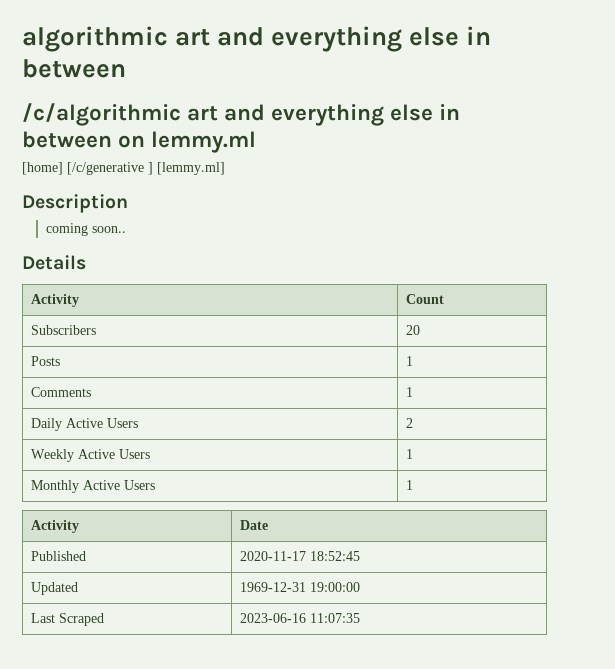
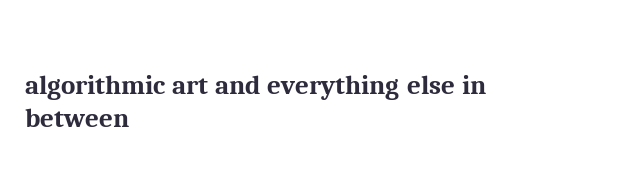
- /c/algorithmic art and everything else in between on lemmy.ml
- [home] [/c/generative ] [lemmy.ml]
- Description
- coming soon..
- Details
- Activity | Count
- Subscribers | 20
- Posts | 1
- Comments | 1
- Daily Active Users | 2
- Weekly Active Users | 1
- Monthly Active Users | 1
- Activity | Date
- Published | 2020-11-17 18:52:45
- Updated | 1969-12-31 19:00:00
- Last Scraped | 2023-06-16 11:07:35

